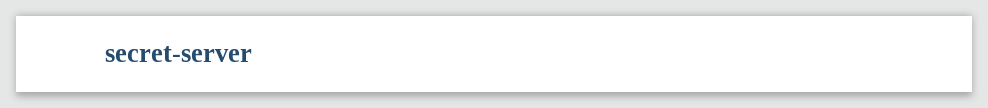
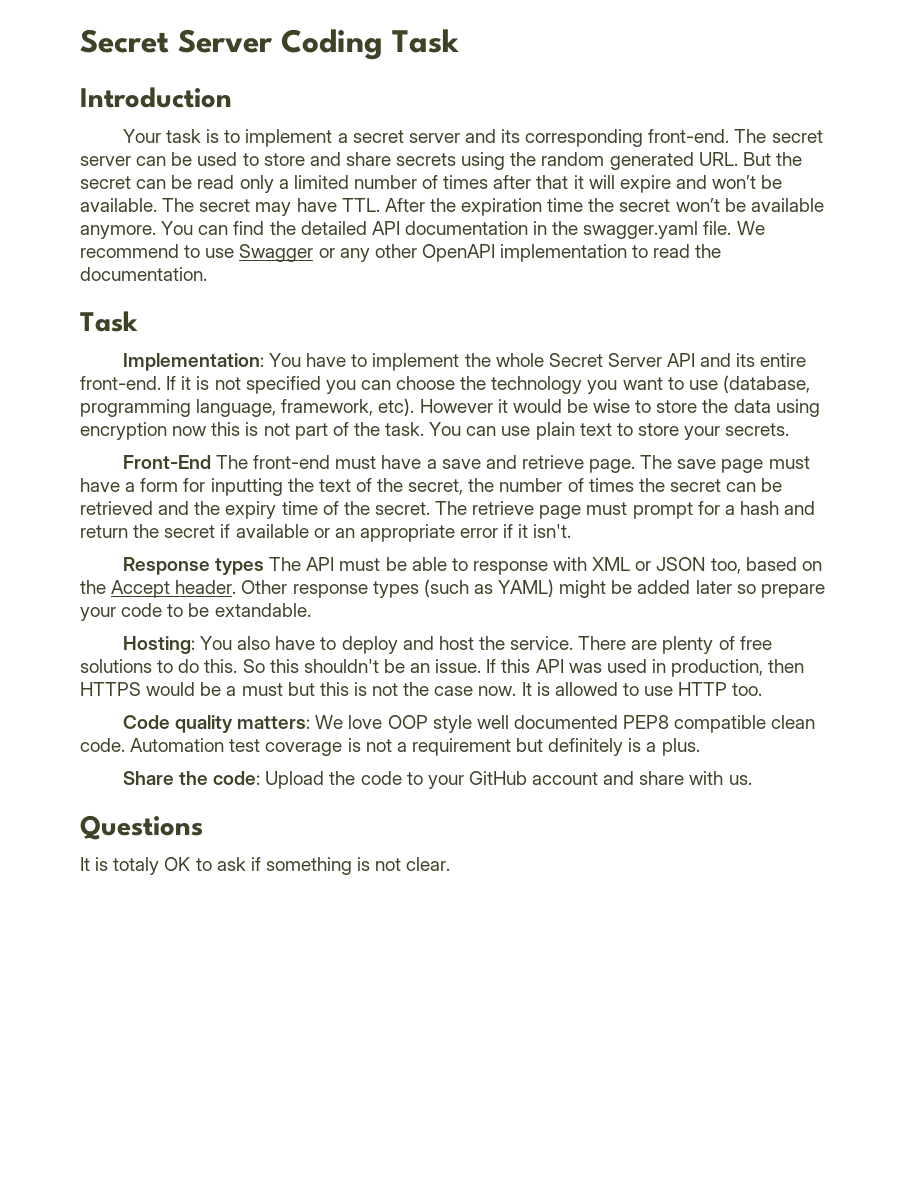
- secret-server
+ Secret Server Coding Task
+ Introduction
+ Your task is to implement a secret server and its corresponding front-end. The secret server can be used to store and share secrets using the random generated URL. But the secret can be read only a limited number of times after that it will expire and won’t be available. The secret may have TTL. After the expiration time the secret won’t be available anymore. You can find the detailed API documentation in the swagger.yaml file. We recommend to use Swagger or any other OpenAPI implementation to read the documentation.
+ Task
+ Implementation: You have to implement the whole Secret Server API and its entire front-end. If it is not specified you can choose the technology you want to use (database, programming language, framework, etc). However it would be wise to store the data using encryption now this is not part of the task. You can use plain text to store your secrets.
+ Front-End The front-end must have a save and retrieve page. The save page must have a form for inputting the text of the secret, the number of times the secret can be retrieved and the expiry time of the secret. The retrieve page must prompt for a hash and return the secret if available or an appropriate error if it isn't.
+ Response types The API must be able to response with XML or JSON too, based on the Accept header. Other response types (such as YAML) might be added later so prepare your code to be extandable.
+ Hosting: You also have to deploy and host the service. There are plenty of free solutions to do this. So this shouldn't be an issue. If this API was used in production, then HTTPS would be a must but this is not the case now. It is allowed to use HTTP too.
+ Code quality matters: We love OOP style well documented PEP8 compatible clean code. Automation test coverage is not a requirement but definitely is a plus.
+ Share the code: Upload the code to your GitHub account and share with us.
+ Questions
+ It is totaly OK to ask if something is not clear.

